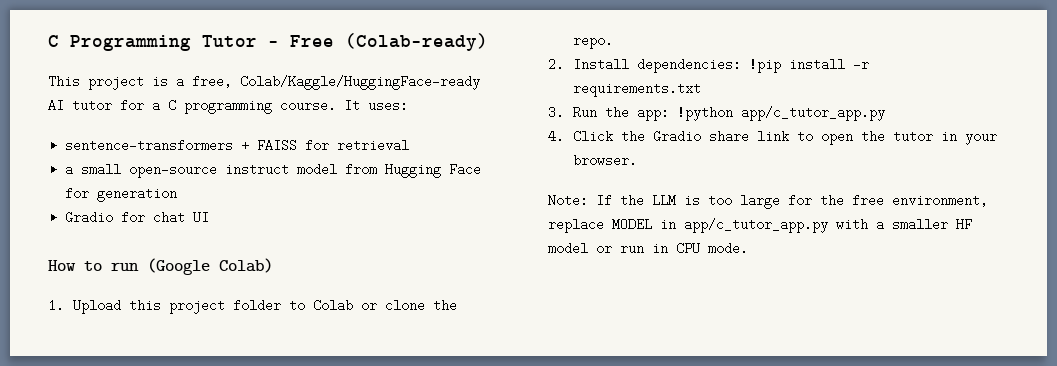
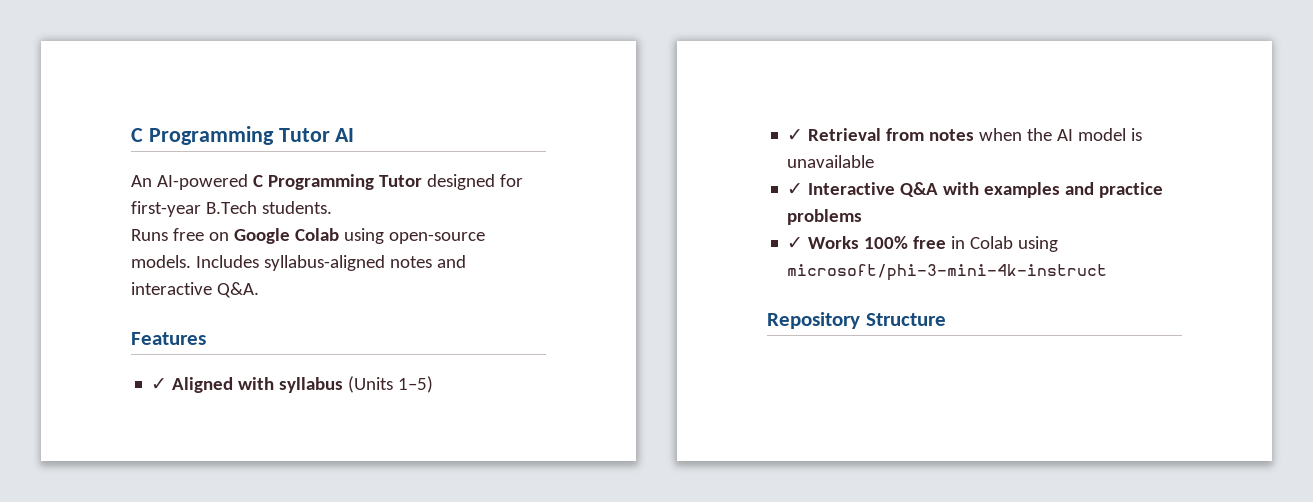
- C Programming Tutor - Free (Colab-ready)
- This project is a free, Colab/Kaggle/HuggingFace-ready AI tutor for a C programming course. It uses:
- sentence-transformers + FAISS for retrieval
- a small open-source instruct model from Hugging Face for generation
- Gradio for chat UI
- How to run (Google Colab)
- 1. Upload this project folder to Colab or clone the repo.
- 2. Install dependencies: !pip install -r requirements.txt
- 3. Run the app: !python app/c_tutor_app.py
- 4. Click the Gradio share link to open the tutor in your browser.
- Note: If the LLM is too large for the free environment, replace MODEL in app/c_tutor_app.py with a smaller HF model or run in CPU mode.
+ C Programming Tutor AI
+ An AI-powered C Programming Tutor designed for first-year B.Tech students.
+ Runs free on Google Colab using open-source models. Includes syllabus-aligned notes and interactive Q&A.
+ Features
+ ✓ Aligned with syllabus (Units 1–5)
+ ✓ Retrieval from notes when the AI model is unavailable
+ ✓ Interactive Q&A with examples and practice problems
+ ✓ Works 100% free in Colab using microsoft/phi-3-mini-4k-instruct
+ Repository Structure

